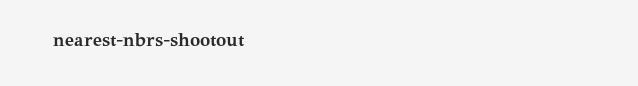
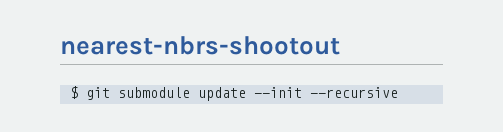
+ $ git submodule update --init --recursive

